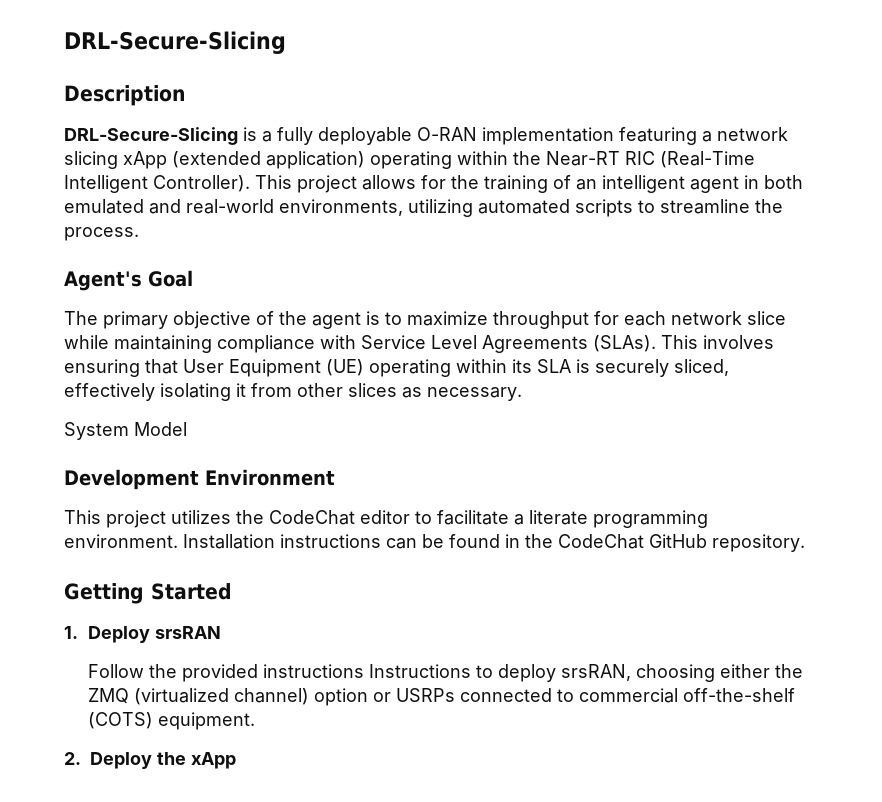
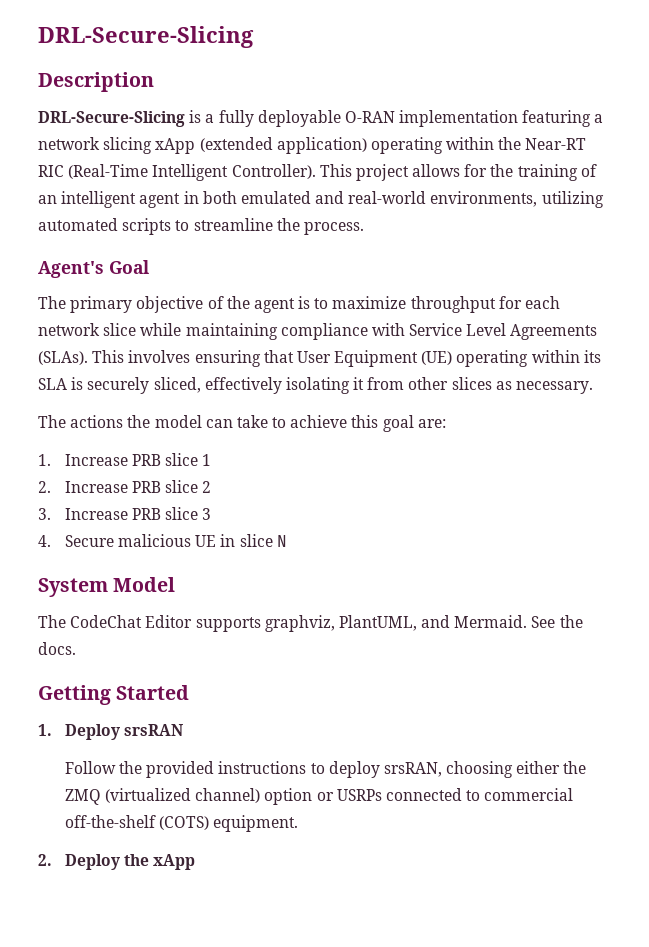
+ The actions the model can take to achieve this goal are:
+ 1. Increase PRB slice 1
+ 2. Increase PRB slice 2
+ 3. Increase PRB slice 3
+ 4. Secure malicious UE in slice N
  System Model
- Development Environment
- This project utilizes the CodeChat editor to facilitate a literate programming environment. Installation instructions can be found in the CodeChat GitHub repository.
+ The CodeChat Editor supports graphviz, PlantUML, and Mermaid. See the docs.
- Follow the provided instructions Instructions to deploy srsRAN, choosing either the ZMQ (virtualized channel) option or USRPs connected to commercial off-the-shelf (COTS) equipment.
+ Follow the provided instructions to deploy srsRAN, choosing either the ZMQ (virtualized channel) option or USRPs connected to commercial off-the-shelf (COTS) equipment.

